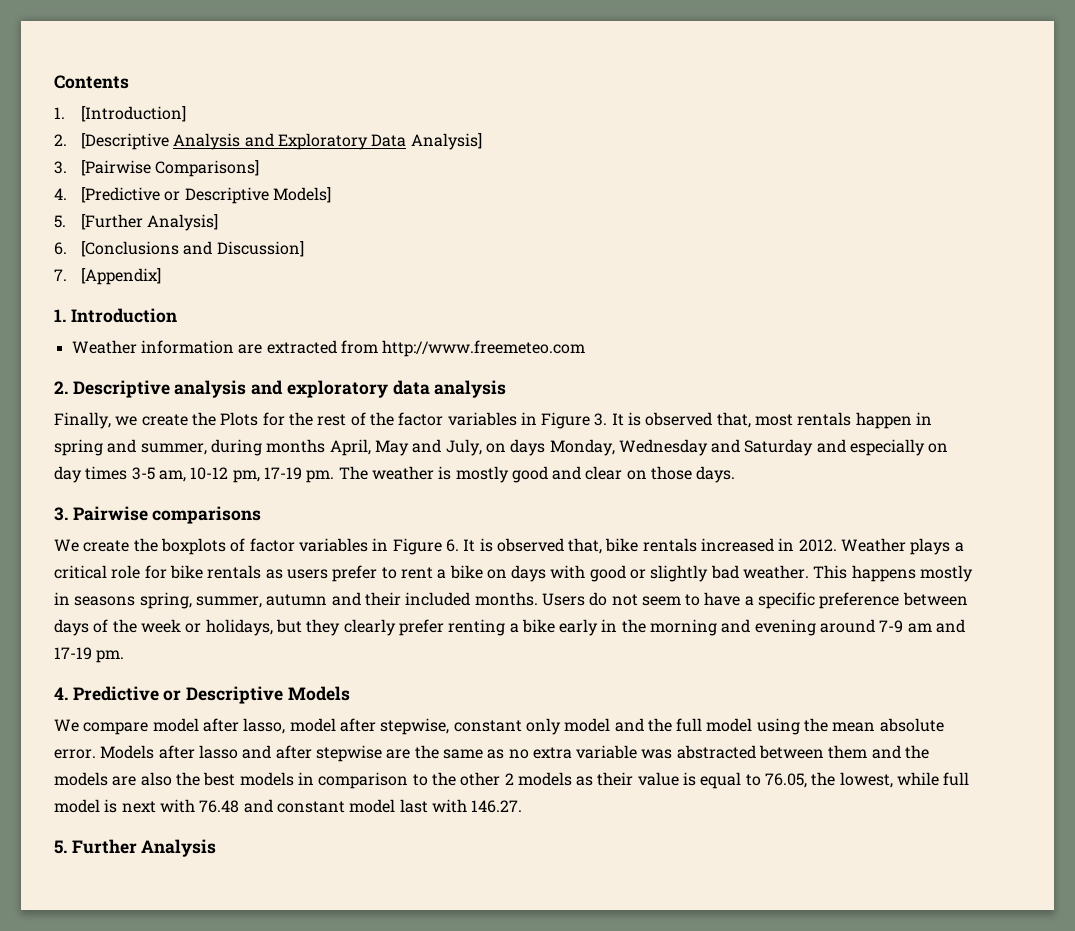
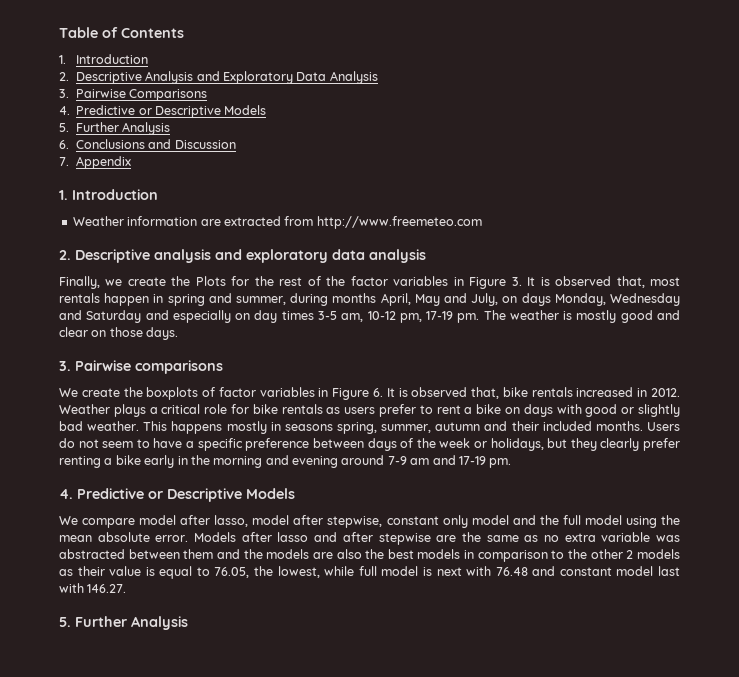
- Contents
- 1. [Introduction]
- 2. [Descriptive Analysis and Exploratory Data Analysis]
- 3. [Pairwise Comparisons]
- 4. [Predictive or Descriptive Models]
- 5. [Further Analysis]
- 6. [Conclusions and Discussion]
+ Table of Contents
+ 1. Introduction
+ 2. Descriptive Analysis and Exploratory Data Analysis
+ 3. Pairwise Comparisons
+ 4. Predictive or Descriptive Models
+ 5. Further Analysis
+ 6. Conclusions and Discussion
- 7. [Appendix]
+ 7. Appendix

